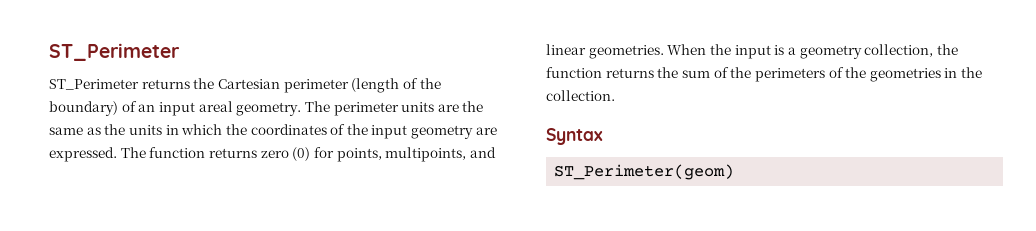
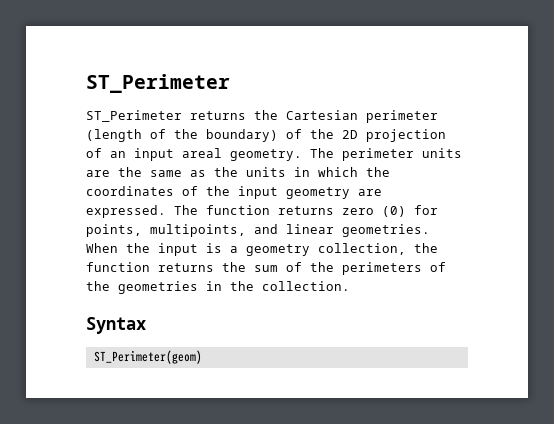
- ST_Perimeter returns the Cartesian perimeter (length of the boundary) of an input areal geometry.
+ ST_Perimeter returns the Cartesian perimeter (length of the boundary) of the 2D projection of an input areal geometry.

